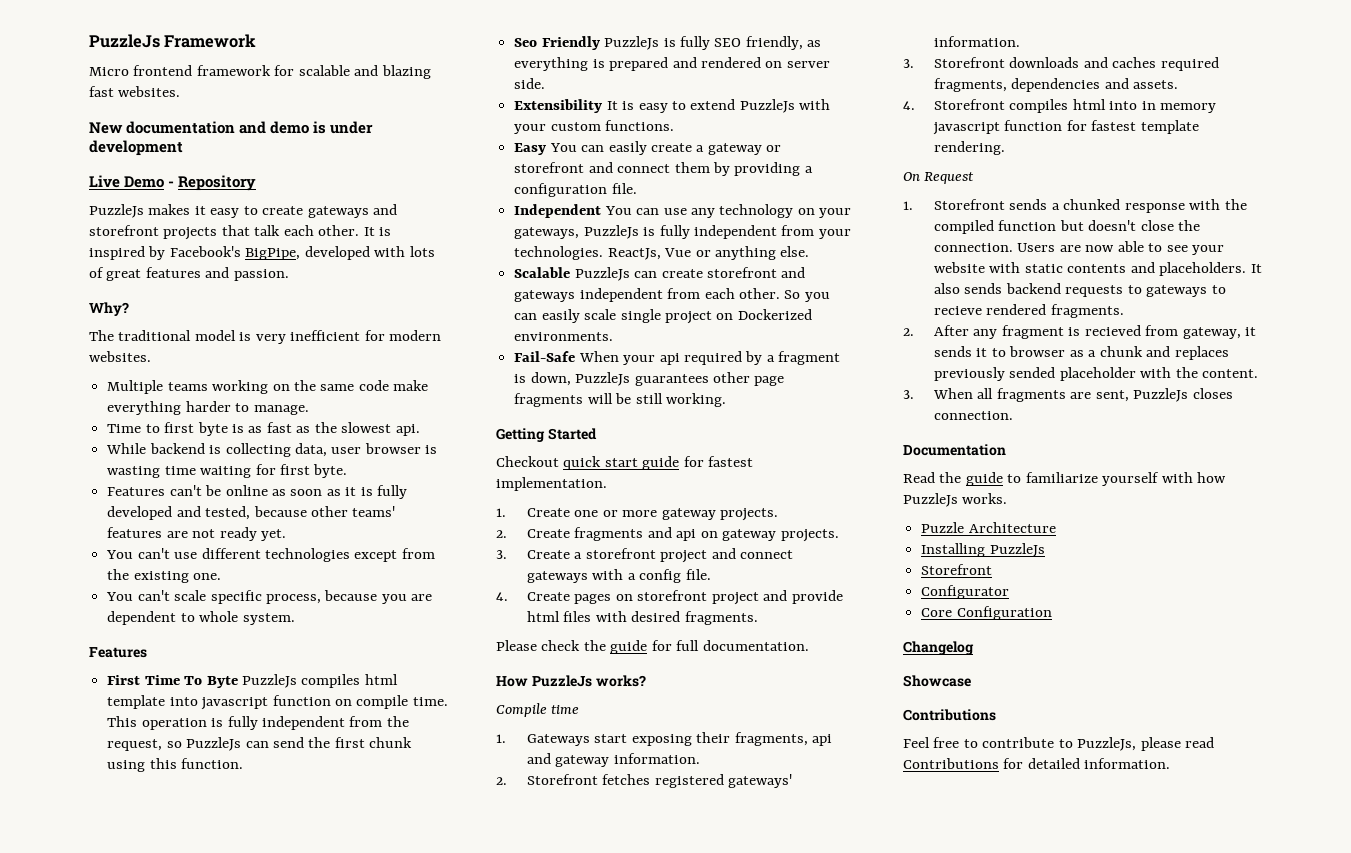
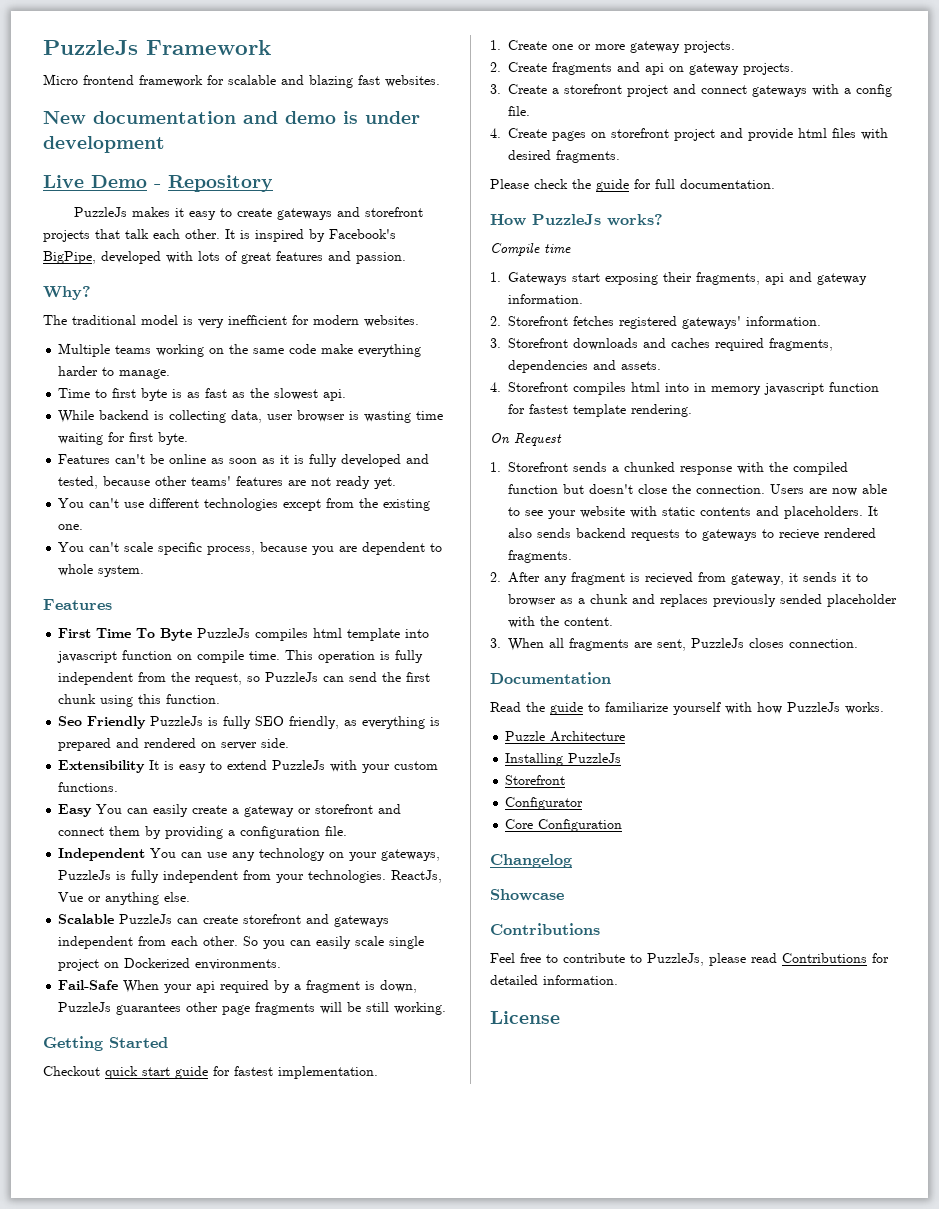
+ License

